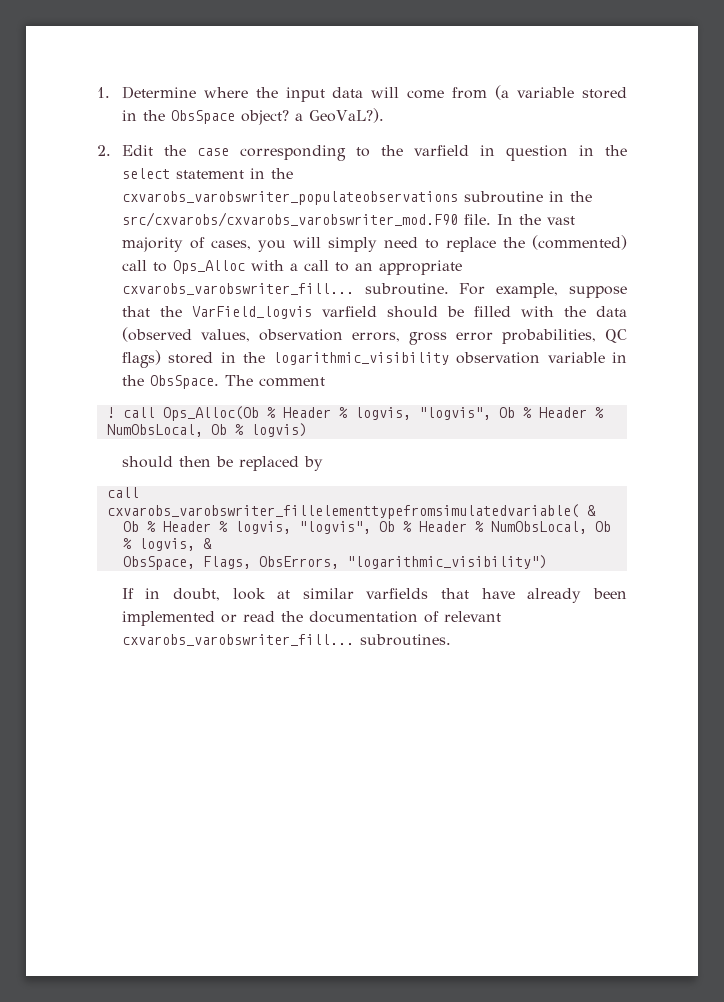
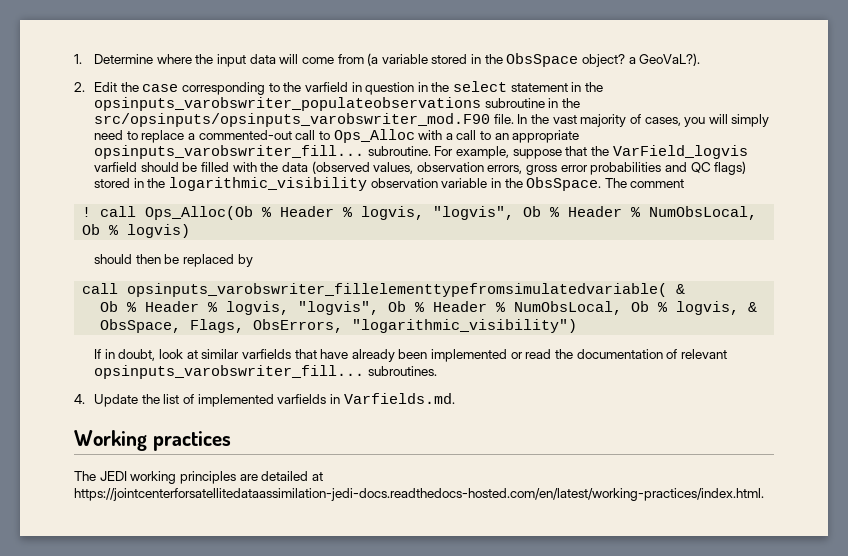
- 2. Edit the case corresponding to the varfield in question in the select statement in the cxvarobs_varobswriter_populateobservations subroutine in the src/cxvarobs/cxvarobs_varobswriter_mod.F90 file.
+ 2. Edit the case corresponding to the varfield in question in the select statement in the opsinputs_varobswriter_populateobservations subroutine in the src/opsinputs/opsinputs_varobswriter_mod.F90 file.
- In the vast majority of cases, you will simply need to replace the (commented) call to Ops_Alloc with a call to an appropriate cxvarobs_varobswriter_fill... subroutine.
+ In the vast majority of cases, you will simply need to replace a commented-out call to Ops_Alloc with a call to an appropriate opsinputs_varobswriter_fill... subroutine.
- For example, suppose that the VarField_logvis varfield should be filled with the data (observed values, observation errors, gross error probabilities, QC flags) stored in the logarithmic_visibility observation variable in the ObsSpace.
+ For example, suppose that the VarField_logvis varfield should be filled with the data (observed values, observation errors, gross error probabilities and QC flags) stored in the logarithmic_visibility observation variable in the ObsSpace.
- call cxvarobs_varobswriter_fillelementtypefromsimulatedvariable( &
+ call opsinputs_varobswriter_fillelementtypefromsimulatedvariable( &
- If in doubt, look at similar varfields that have already been implemented or read the documentation of relevant cxvarobs_varobswriter_fill... subroutines.
+ If in doubt, look at similar varfields that have already been implemented or read the documentation of relevant opsinputs_varobswriter_fill... subroutines.
+ 4. Update the list of implemented varfields in Varfields.md.
+ Working practices
+ The JEDI working principles are detailed at https://jointcenterforsatellitedataassimilation-jedi-docs.readthedocs-hosted.com/en/latest/working-practices/index.html.

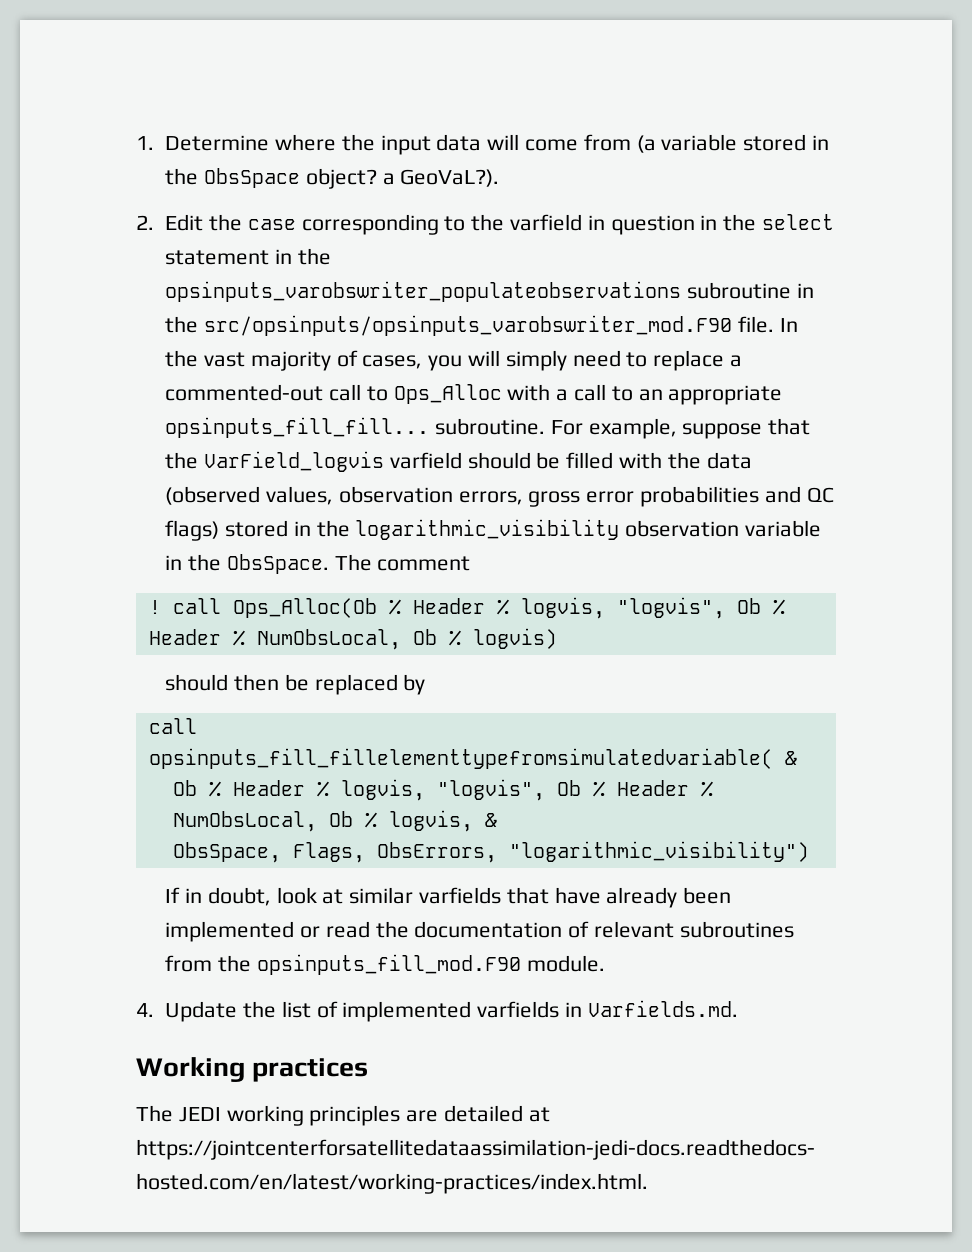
- In the vast majority of cases, you will simply need to replace a commented-out call to Ops_Alloc with a call to an appropriate opsinputs_varobswriter_fill... subroutine.
+ In the vast majority of cases, you will simply need to replace a commented-out call to Ops_Alloc with a call to an appropriate opsinputs_fill_fill... subroutine.
- call opsinputs_varobswriter_fillelementtypefromsimulatedvariable( &
+ call opsinputs_fill_fillelementtypefromsimulatedvariable( &
- If in doubt, look at similar varfields that have already been implemented or read the documentation of relevant opsinputs_varobswriter_fill... subroutines.
+ If in doubt, look at similar varfields that have already been implemented or read the documentation of relevant subroutines from the opsinputs_fill_mod.F90 module.

